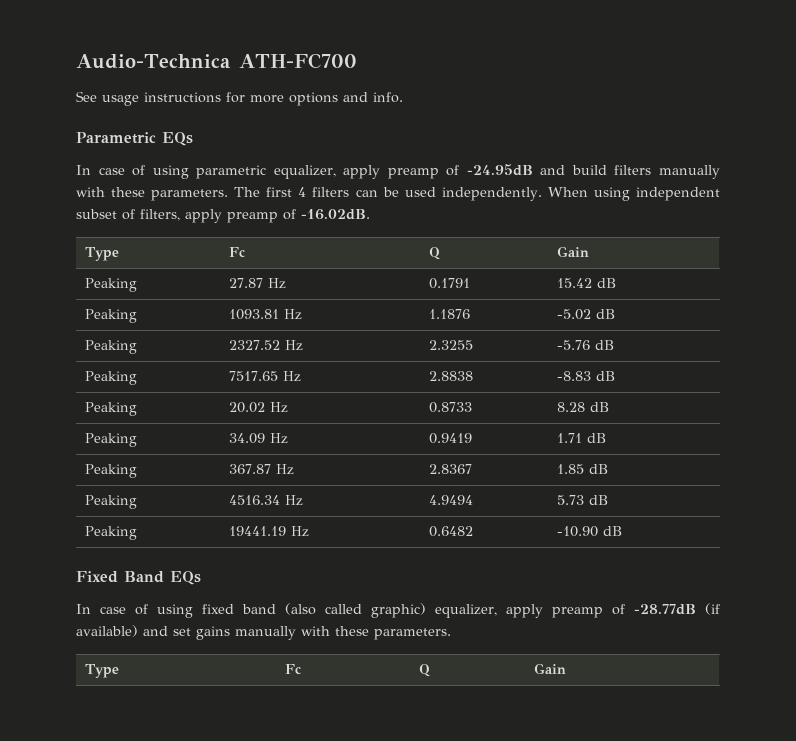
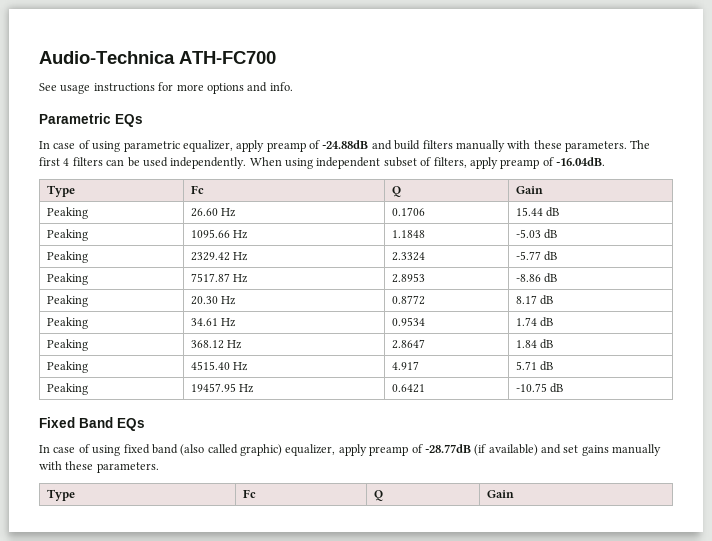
- In case of using parametric equalizer, apply preamp of -24.95dB and build filters manually with these parameters.
+ In case of using parametric equalizer, apply preamp of -24.88dB and build filters manually with these parameters.
- When using independent subset of filters, apply preamp of -16.02dB.
+ When using independent subset of filters, apply preamp of -16.04dB.
- Peaking | 27.87 Hz | 0.1791 | 15.42 dB
- Peaking | 1093.81 Hz | 1.1876 | -5.02 dB
- Peaking | 2327.52 Hz | 2.3255 | -5.76 dB
- Peaking | 7517.65 Hz | 2.8838 | -8.83 dB
- Peaking | 20.02 Hz | 0.8733 | 8.28 dB
- Peaking | 34.09 Hz | 0.9419 | 1.71 dB
- Peaking | 367.87 Hz | 2.8367 | 1.85 dB
- Peaking | 4516.34 Hz | 4.9494 | 5.73 dB
- Peaking | 19441.19 Hz | 0.6482 | -10.90 dB
+ Peaking | 26.60 Hz | 0.1706 | 15.44 dB
+ Peaking | 1095.66 Hz | 1.1848 | -5.03 dB
+ Peaking | 2329.42 Hz | 2.3324 | -5.77 dB
+ Peaking | 7517.87 Hz | 2.8953 | -8.86 dB
+ Peaking | 20.30 Hz | 0.8772 | 8.17 dB
+ Peaking | 34.61 Hz | 0.9534 | 1.74 dB
+ Peaking | 368.12 Hz | 2.8647 | 1.84 dB
+ Peaking | 4515.40 Hz | 4.917 | 5.71 dB
+ Peaking | 19457.95 Hz | 0.6421 | -10.75 dB

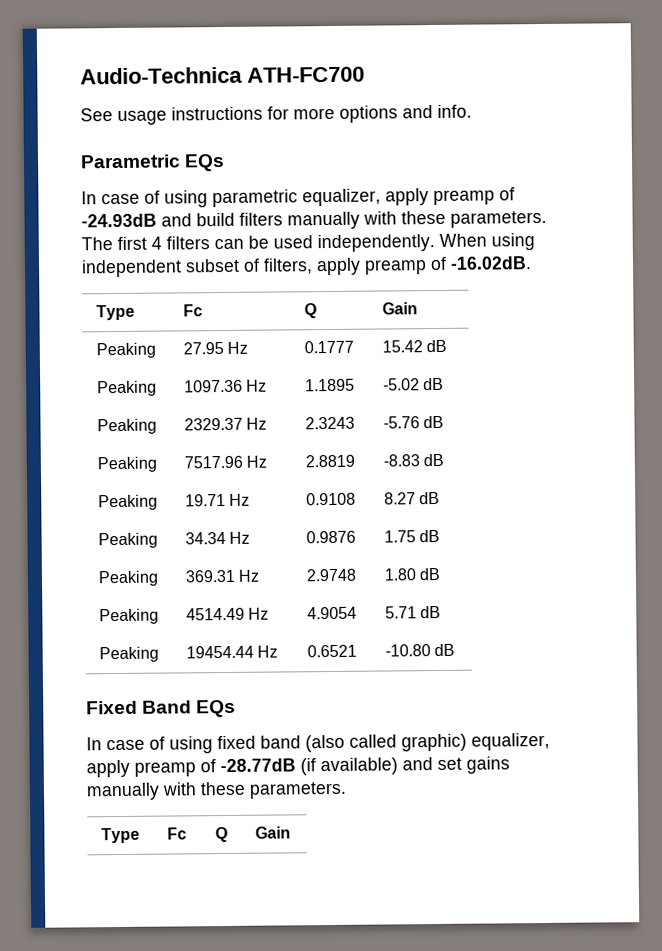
- In case of using parametric equalizer, apply preamp of -24.88dB and build filters manually with these parameters.
+ In case of using parametric equalizer, apply preamp of -24.93dB and build filters manually with these parameters.
- When using independent subset of filters, apply preamp of -16.04dB.
+ When using independent subset of filters, apply preamp of -16.02dB.
- Peaking | 26.60 Hz | 0.1706 | 15.44 dB
- Peaking | 1095.66 Hz | 1.1848 | -5.03 dB
- Peaking | 2329.42 Hz | 2.3324 | -5.77 dB
- Peaking | 7517.87 Hz | 2.8953 | -8.86 dB
- Peaking | 20.30 Hz | 0.8772 | 8.17 dB
- Peaking | 34.61 Hz | 0.9534 | 1.74 dB
- Peaking | 368.12 Hz | 2.8647 | 1.84 dB
- Peaking | 4515.40 Hz | 4.917 | 5.71 dB
+ Peaking | 27.95 Hz | 0.1777 | 15.42 dB
+ Peaking | 1097.36 Hz | 1.1895 | -5.02 dB
+ Peaking | 2329.37 Hz | 2.3243 | -5.76 dB
+ Peaking | 7517.96 Hz | 2.8819 | -8.83 dB
+ Peaking | 19.71 Hz | 0.9108 | 8.27 dB
+ Peaking | 34.34 Hz | 0.9876 | 1.75 dB
+ Peaking | 369.31 Hz | 2.9748 | 1.80 dB
+ Peaking | 4514.49 Hz | 4.9054 | 5.71 dB
- Peaking | 19457.95 Hz | 0.6421 | -10.75 dB
+ Peaking | 19454.44 Hz | 0.6521 | -10.80 dB

